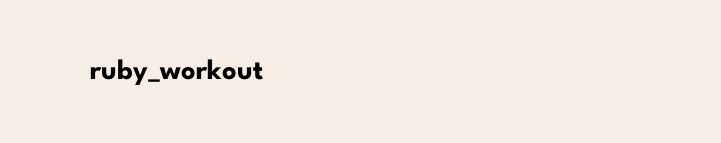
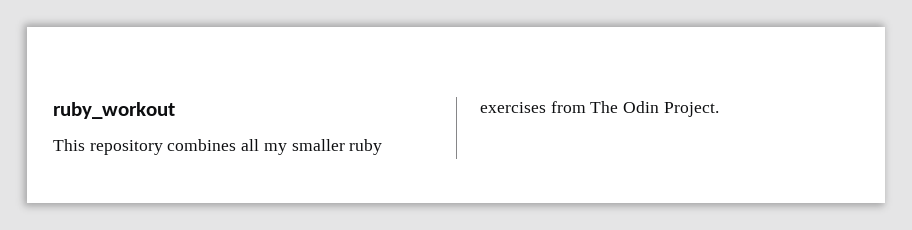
+ This repository combines all my smaller ruby exercises from The Odin Project.

